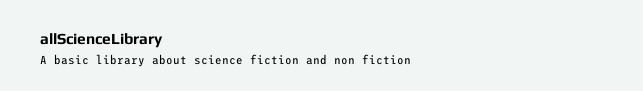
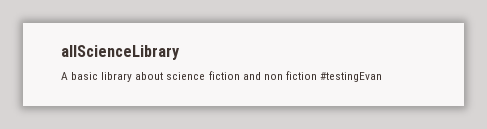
- A basic library about science fiction and non fiction
+ A basic library about science fiction and non fiction #testingEvan

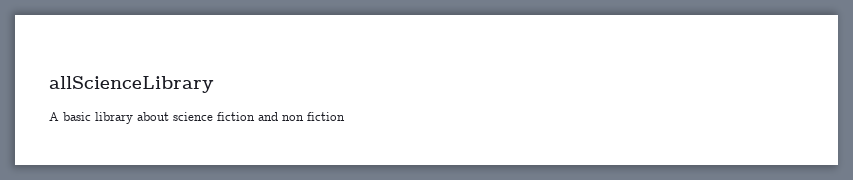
- A basic library about science fiction and non fiction #testingEvan
+ A basic library about science fiction and non fiction

